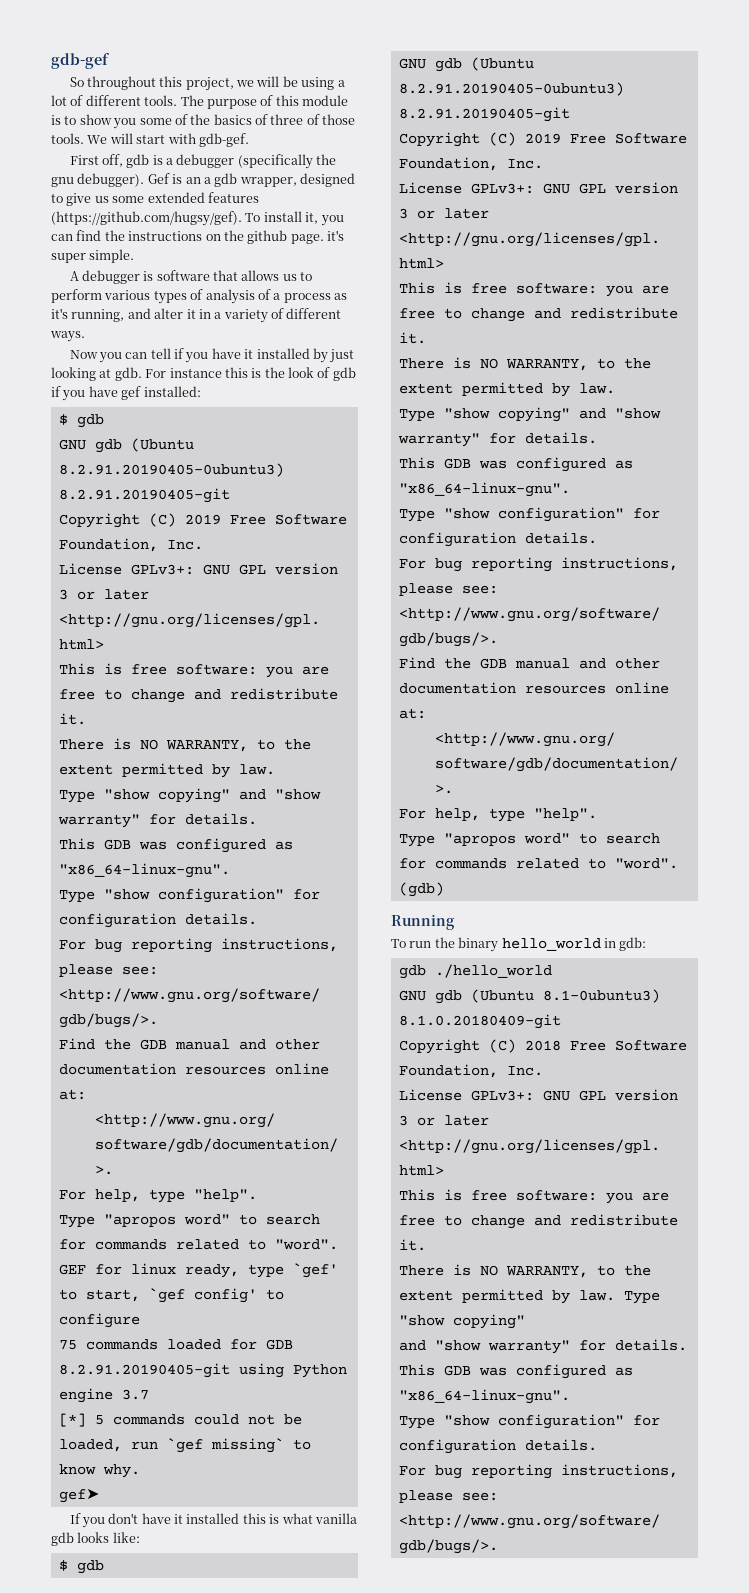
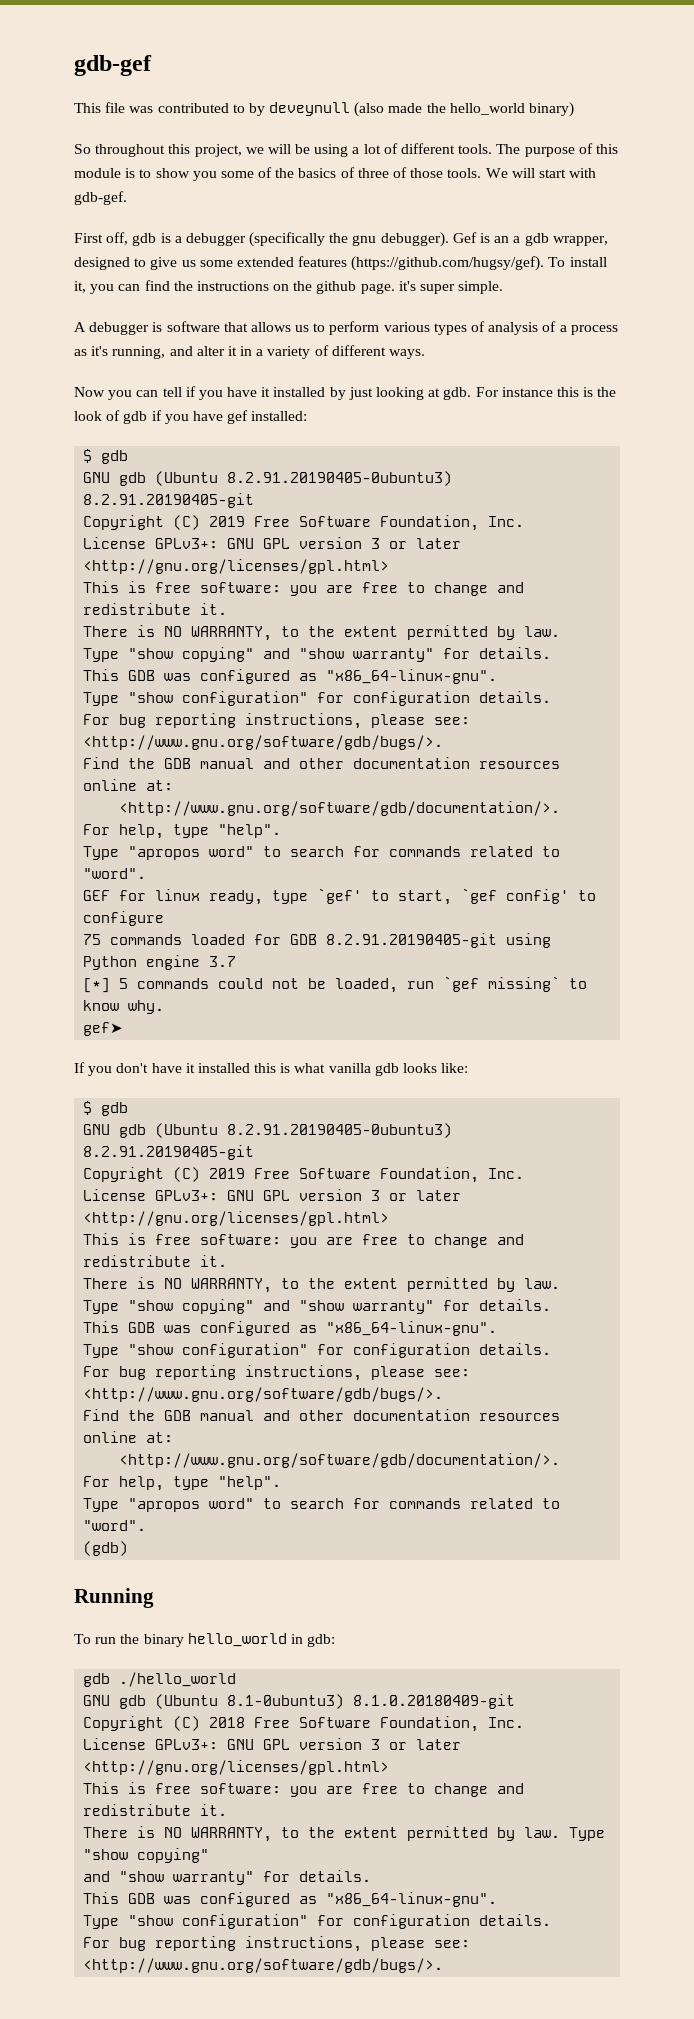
+ This file was contributed to by deveynull (also made the hello_world binary)

